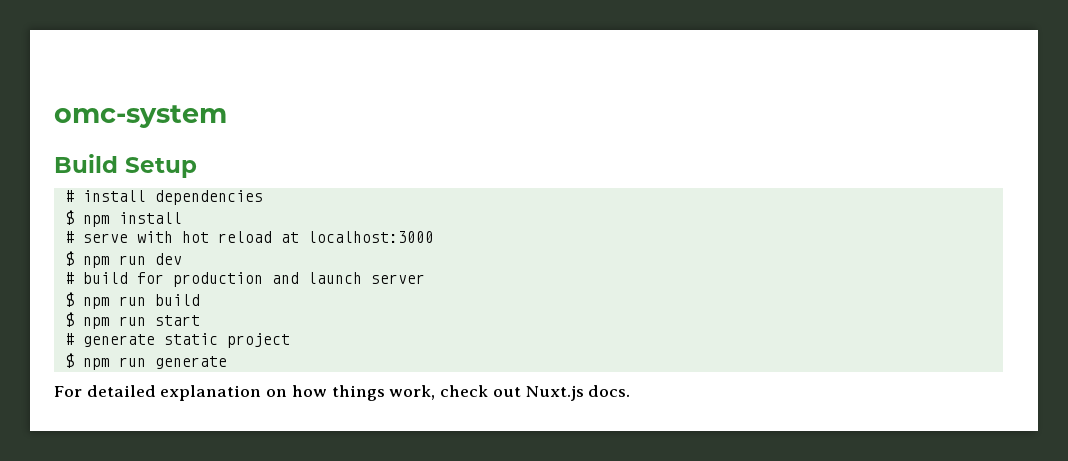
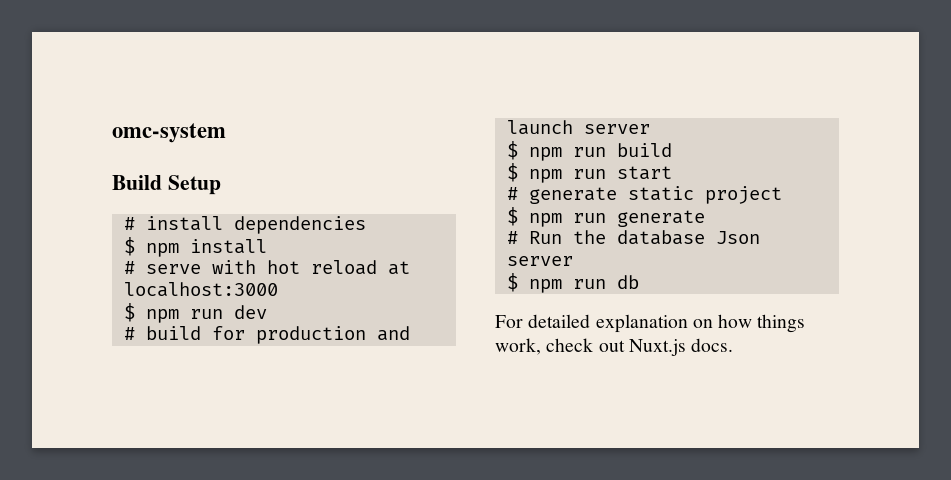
+ # Run the database Json server
+ $ npm run db

